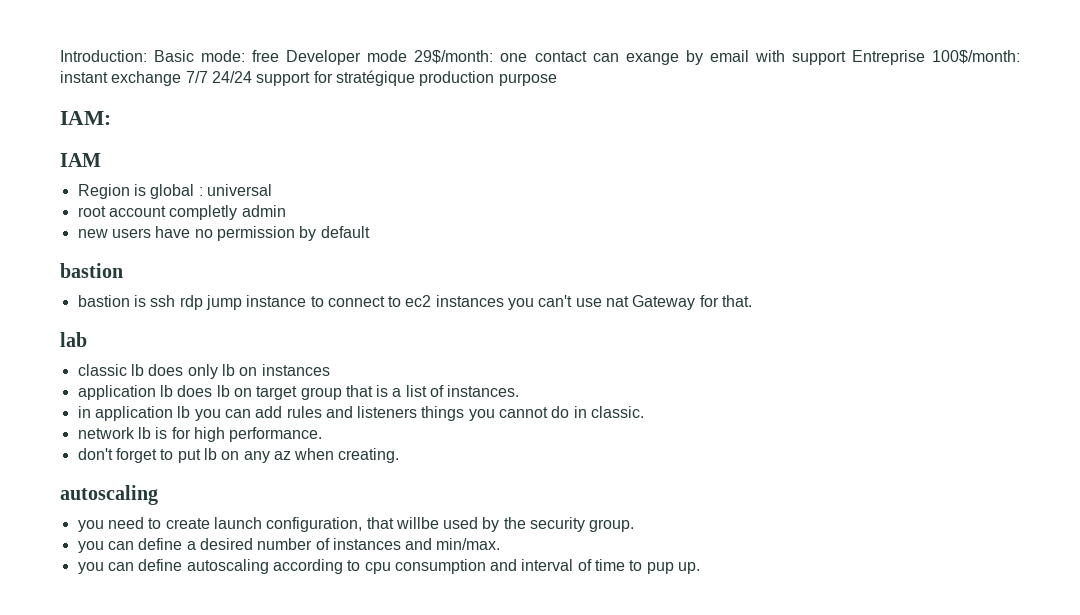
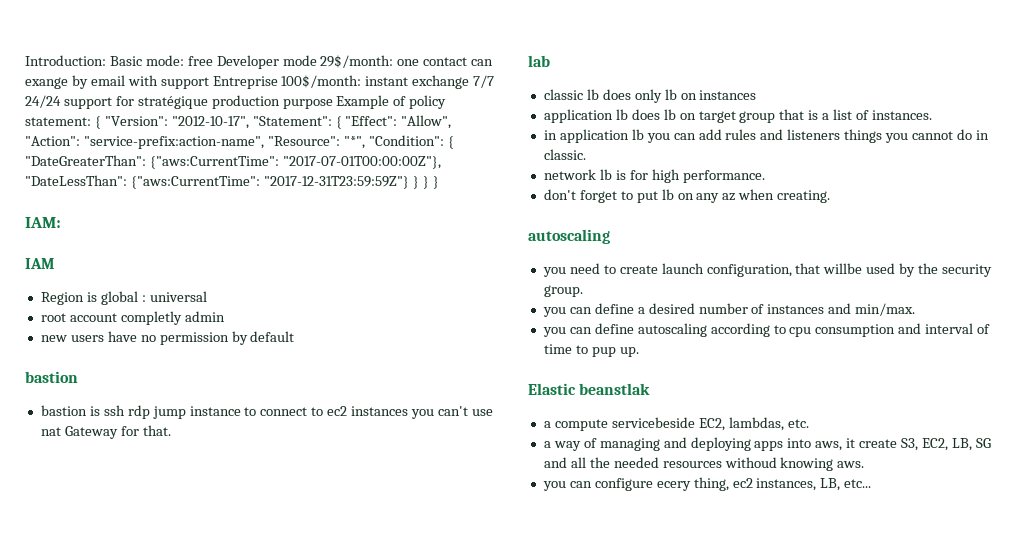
- Introduction: Basic mode: free Developer mode 29$/month: one contact can exange by email with support Entreprise 100$/month: instant exchange 7/7 24/24 support for stratégique production purpose
+ Introduction: Basic mode: free Developer mode 29$/month: one contact can exange by email with support Entreprise 100$/month: instant exchange 7/7 24/24 support for stratégique production purpose Example of policy statement: { "Version": "2012-10-17", "Statement": { "Effect": "Allow", "Action": "service-prefix:action-name", "Resource": "*", "Condition": { "DateGreaterThan": {"aws:CurrentTime": "2017-07-01T00:00:00Z"}, "DateLessThan": {"aws:CurrentTime": "2017-12-31T23:59:59Z"} } } }
+ Elastic beanstlak
+ a compute servicebeside EC2, lambdas, etc.
+ a way of managing and deploying apps into aws, it create S3, EC2, LB, SG and all the needed resources withoud knowing aws.
+ you can configure ecery thing, ec2 instances, LB, etc...

